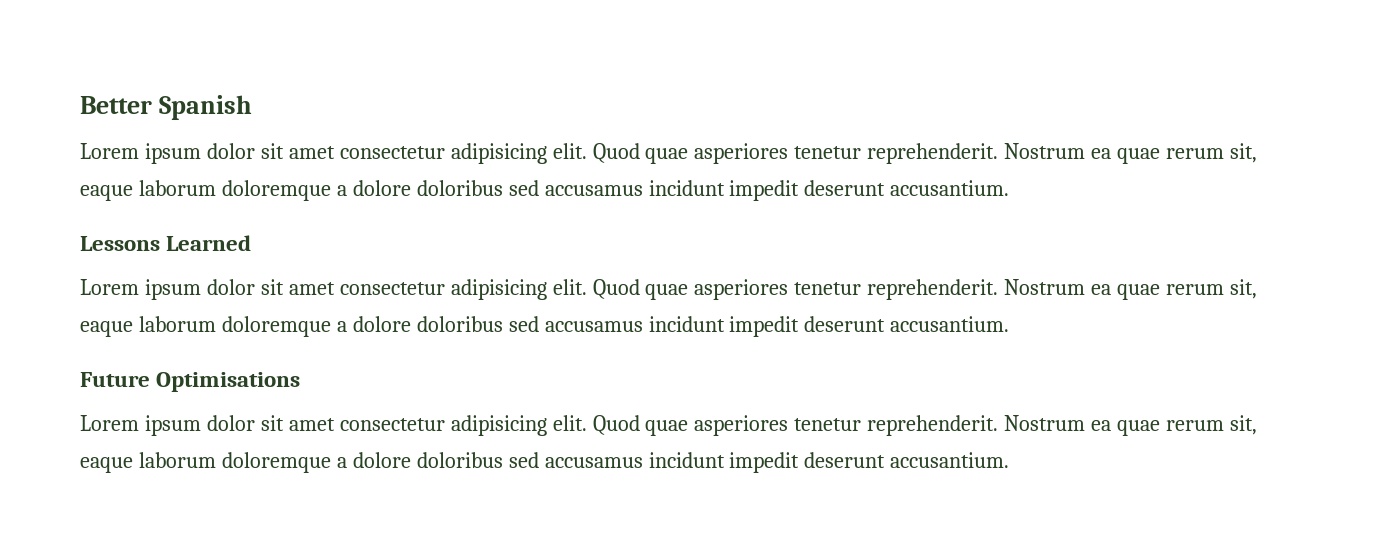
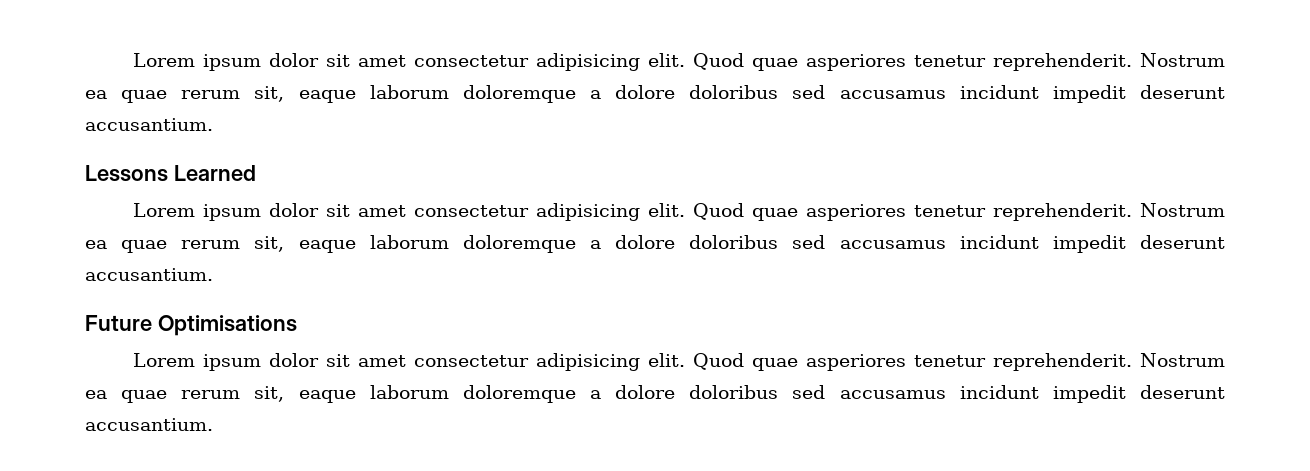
- Better Spanish

